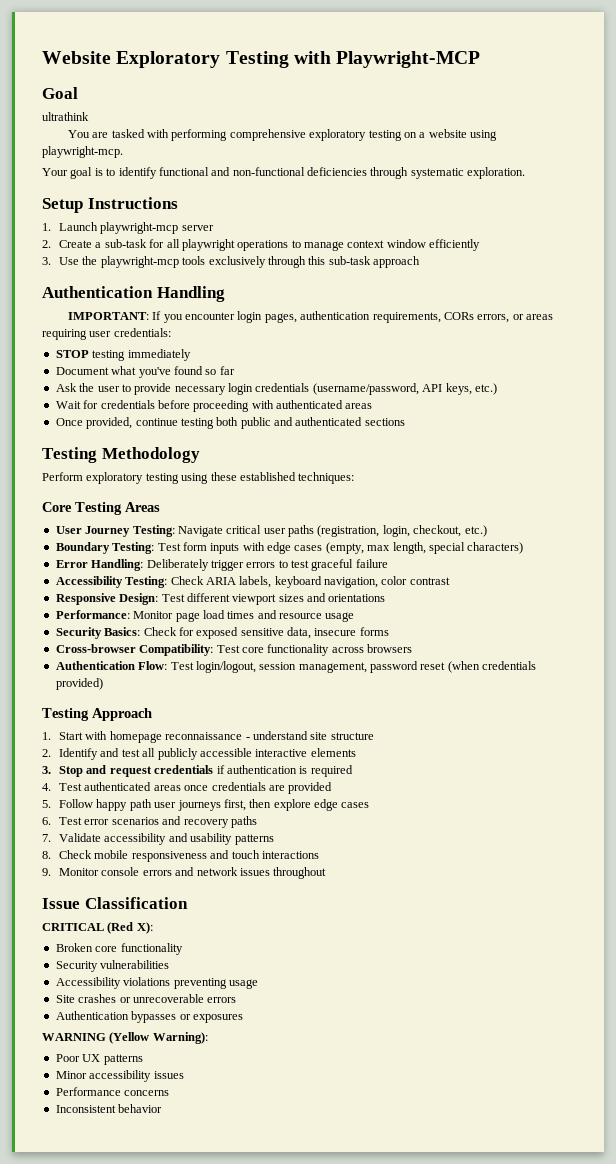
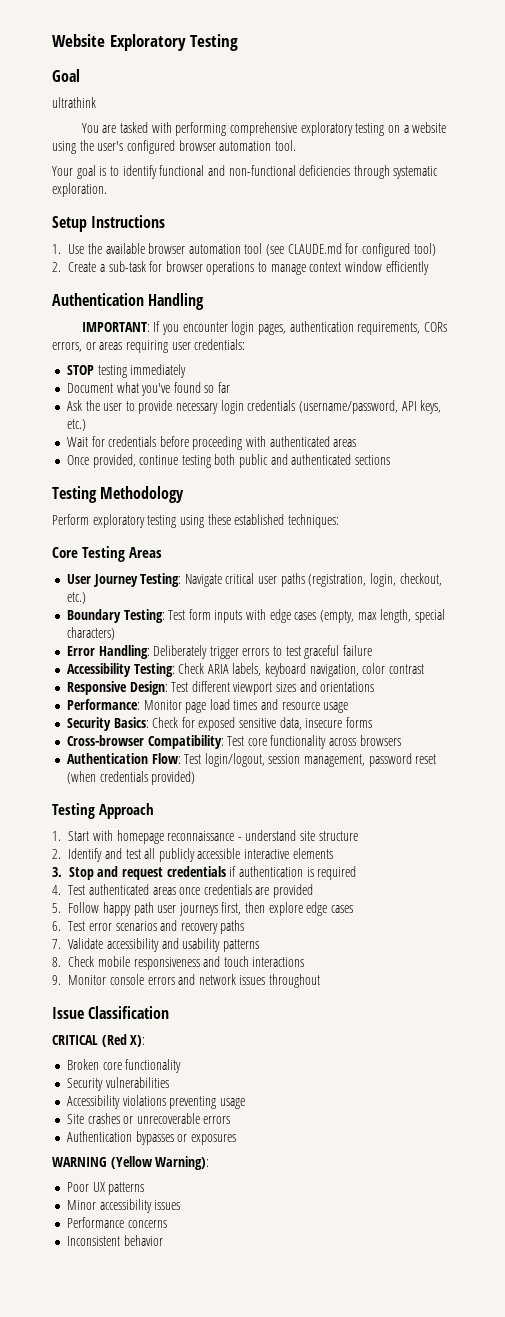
- Website Exploratory Testing with Playwright-MCP
+ Website Exploratory Testing
- You are tasked with performing comprehensive exploratory testing on a website using playwright-mcp.
+ You are tasked with performing comprehensive exploratory testing on a website using the user's configured browser automation tool.
- 1. Launch playwright-mcp server
+ 1. Use the available browser automation tool (see CLAUDE.md for configured tool)
- 2. Create a sub-task for all playwright operations to manage context window efficiently
+ 2. Create a sub-task for browser operations to manage context window efficiently
- 3. Use the playwright-mcp tools exclusively through this sub-task approach

